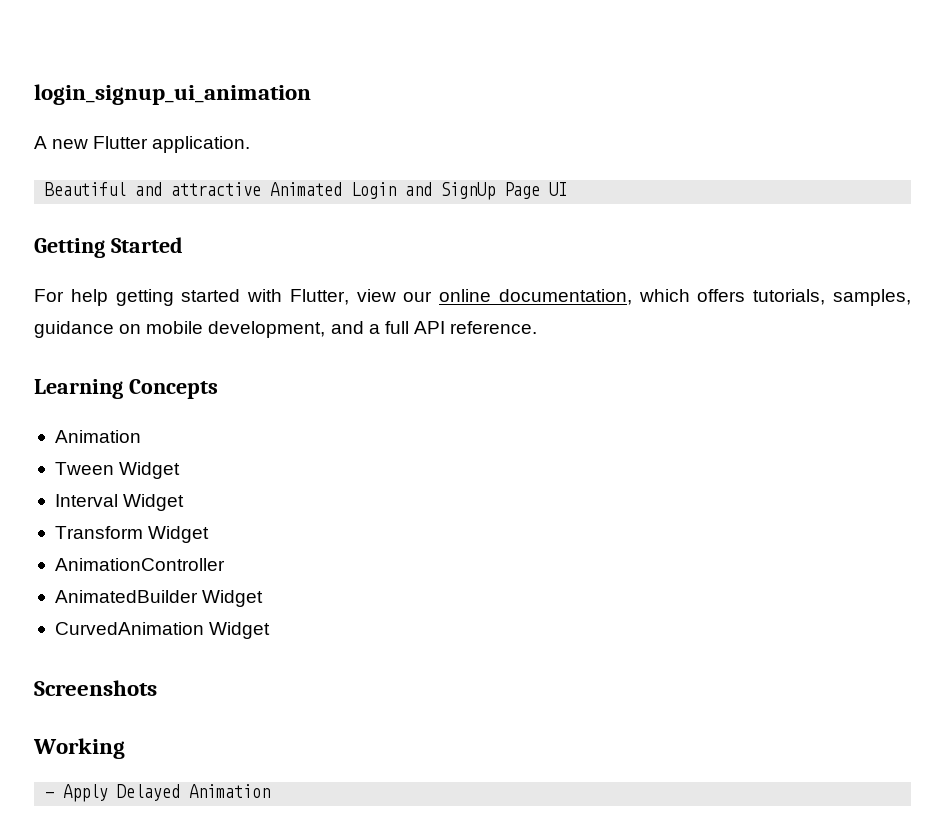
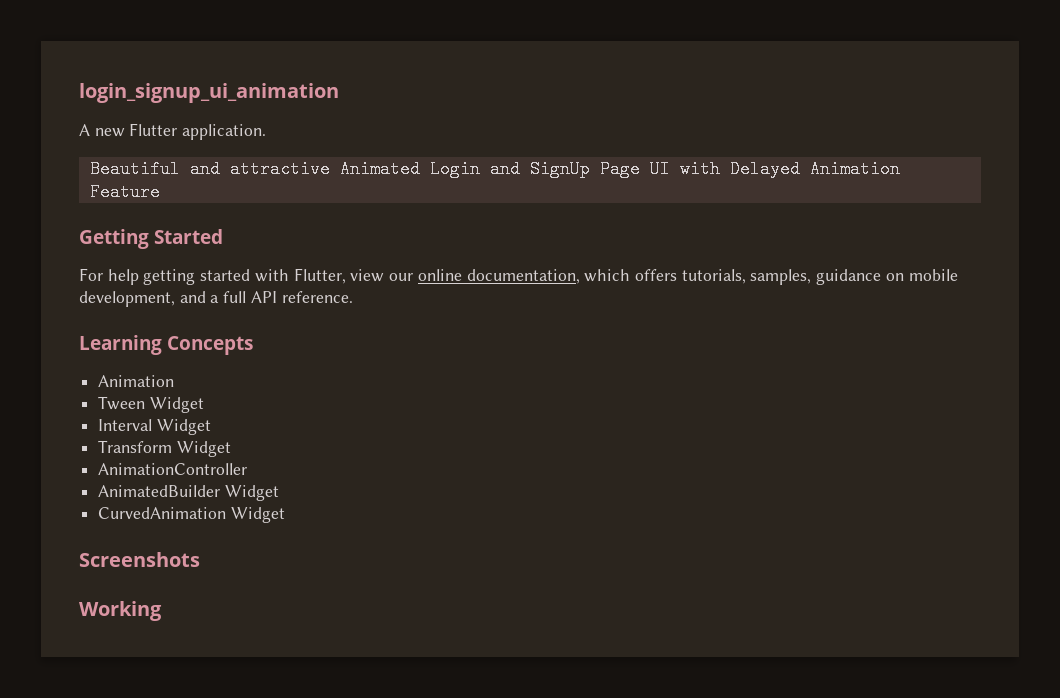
- Beautiful and attractive Animated Login and SignUp Page UI
+ Beautiful and attractive Animated Login and SignUp Page UI with Delayed Animation Feature
- - Apply Delayed Animation

